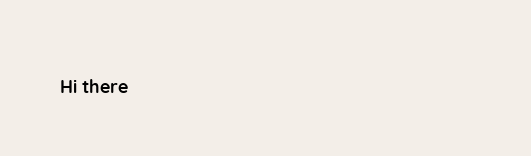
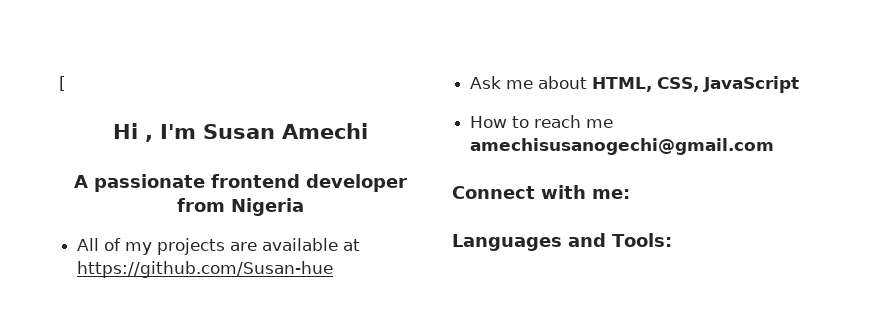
- Hi there
+ [
+ Hi , I'm Susan Amechi
+ A passionate frontend developer from Nigeria
+ All of my projects are available at https://github.com/Susan-hue
+ Ask me about HTML, CSS, JavaScript
+ How to reach me amechisusanogechi@gmail.com
+ Connect with me:
+ Languages and Tools:

